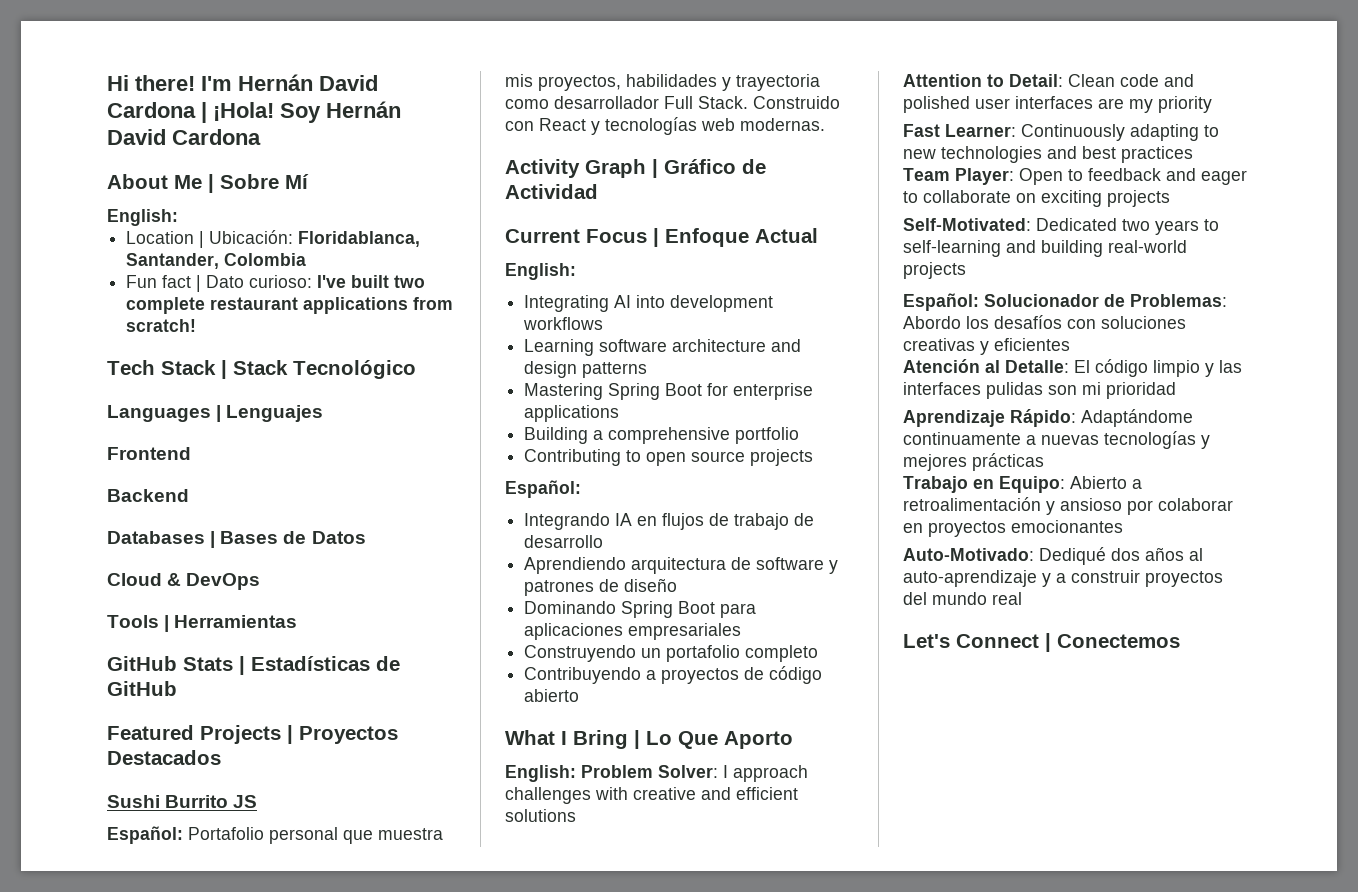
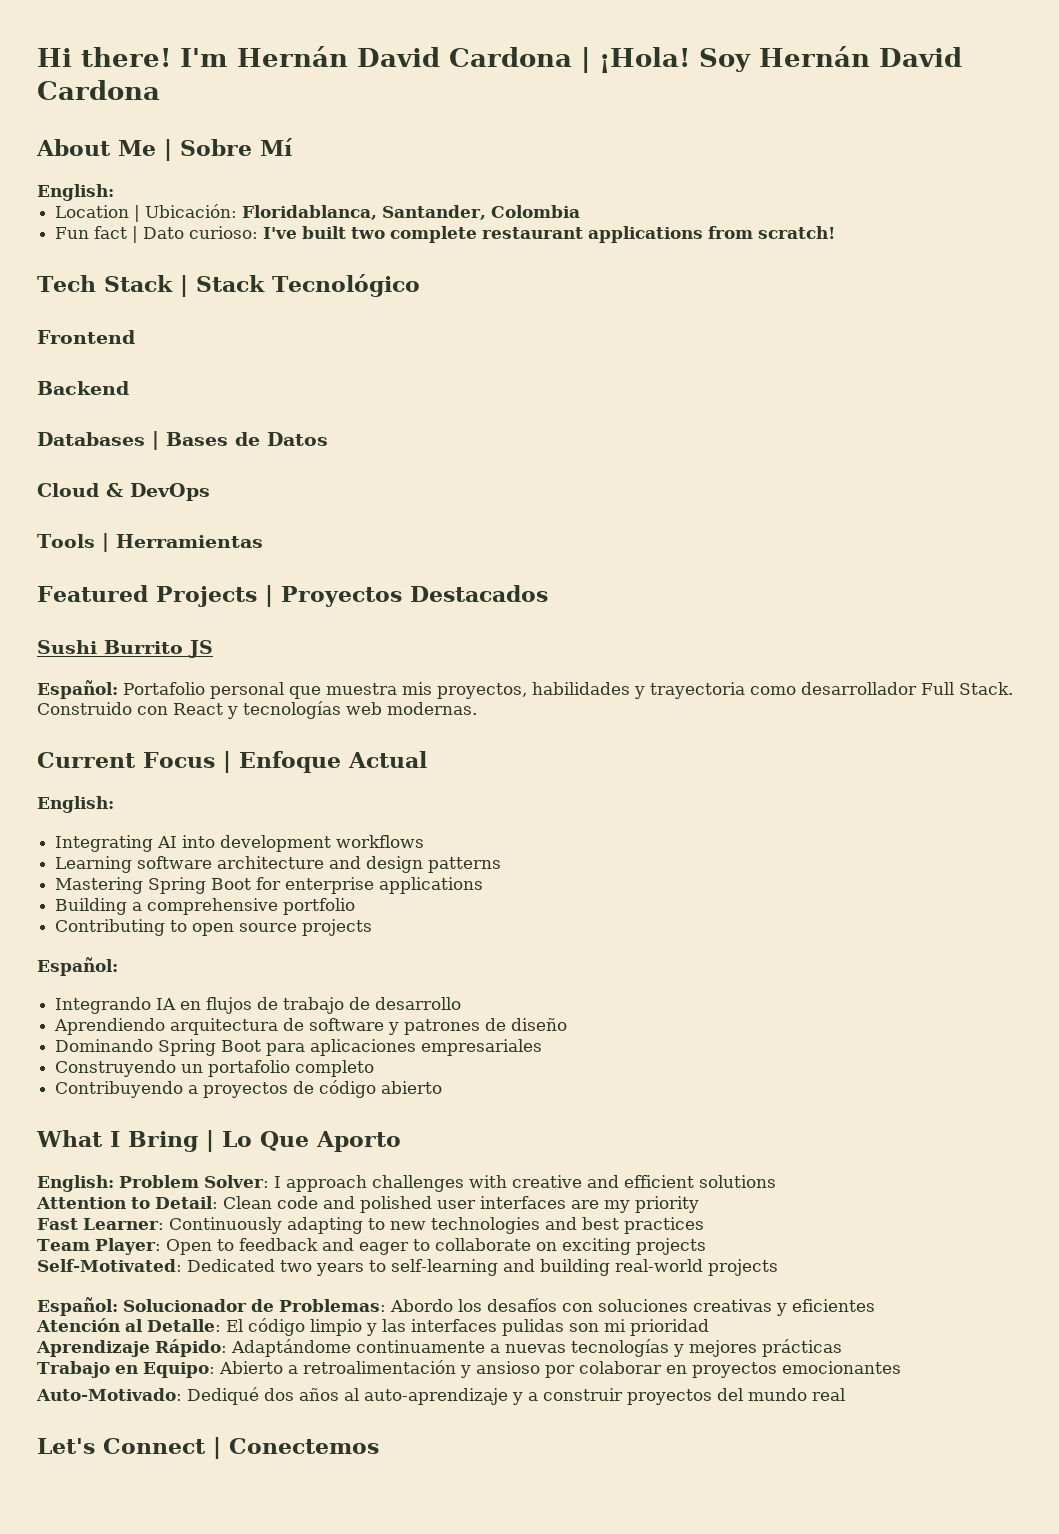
- Languages | Lenguajes
- GitHub Stats | Estadísticas de GitHub
- Activity Graph | Gráfico de Actividad

